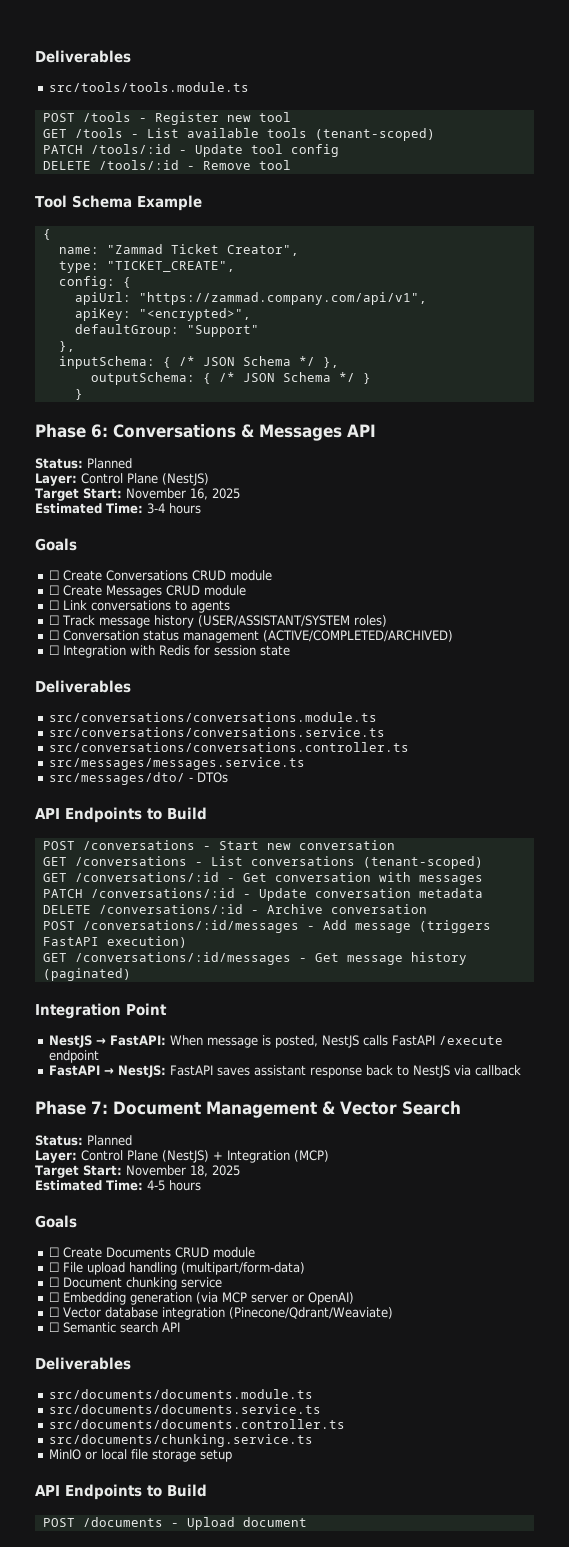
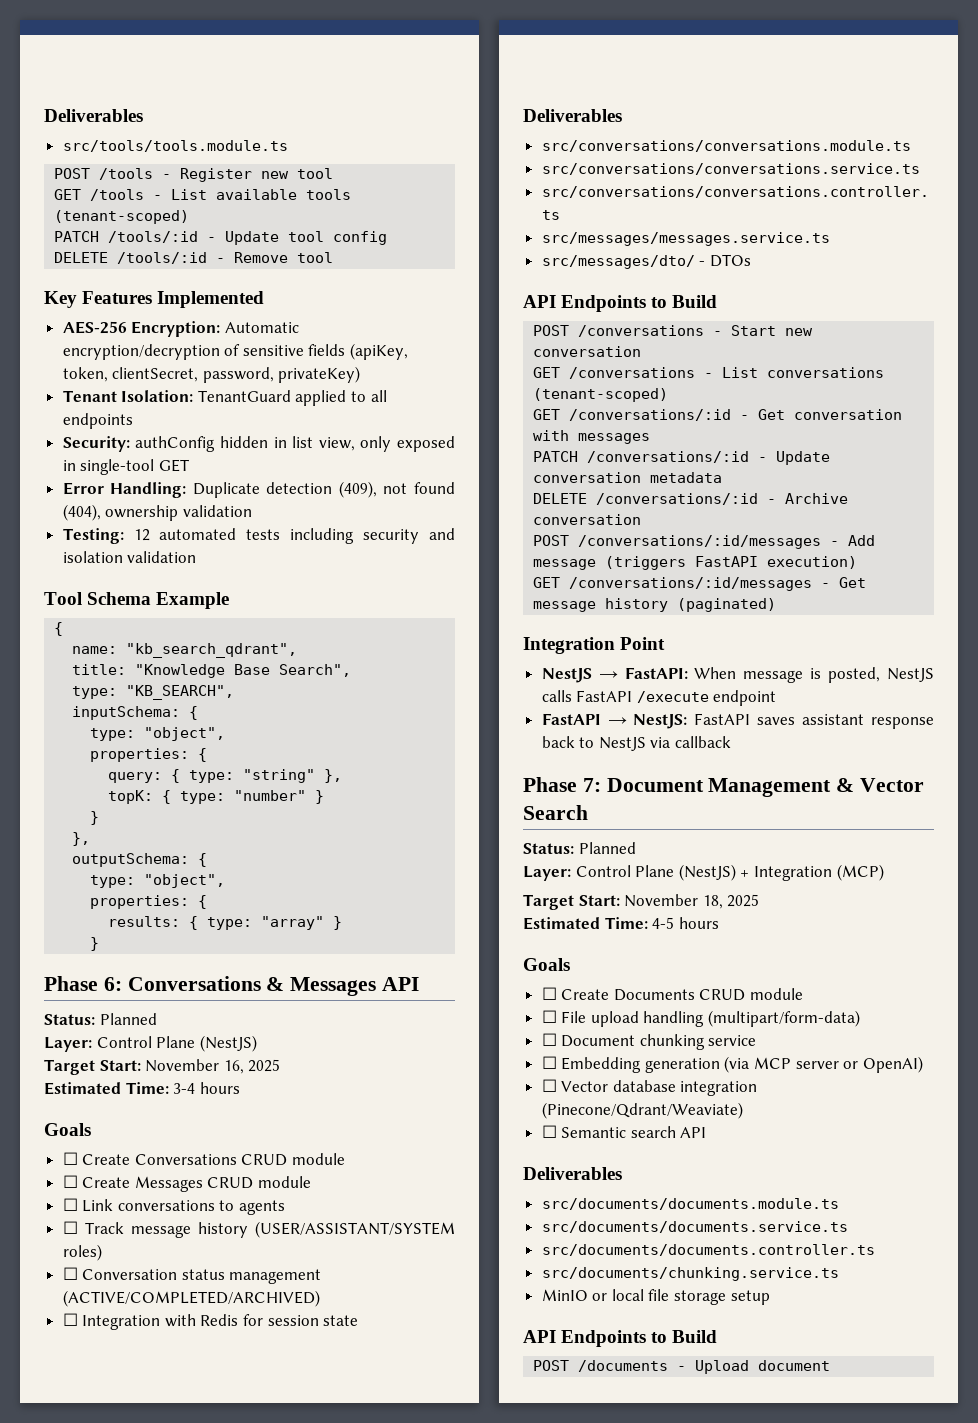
+ Key Features Implemented
+ AES-256 Encryption: Automatic encryption/decryption of sensitive fields (apiKey, token, clientSecret, password, privateKey)
+ Tenant Isolation: TenantGuard applied to all endpoints
+ Security: authConfig hidden in list view, only exposed in single-tool GET
+ Error Handling: Duplicate detection (409), not found (404), ownership validation
+ Testing: 12 automated tests including security and isolation validation
- name: "Zammad Ticket Creator",
- type: "TICKET_CREATE",
- config: {
- apiUrl: "https://zammad.company.com/api/v1",
- apiKey: "<encrypted>",
- defaultGroup: "Support"
+ name: "kb_search_qdrant",
+ title: "Knowledge Base Search",
+ type: "KB_SEARCH",
+ inputSchema: {
+ type: "object",
+ properties: {
+ query: { type: "string" },
+ topK: { type: "number" }
+ }
  },
- inputSchema: { /* JSON Schema */ },
- outputSchema: { /* JSON Schema */ }
+ outputSchema: {
+ type: "object",
+ properties: {
+ results: { type: "array" }

